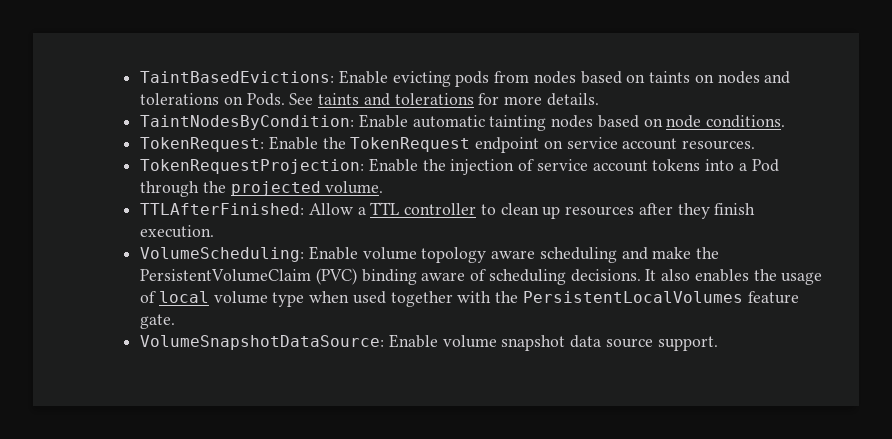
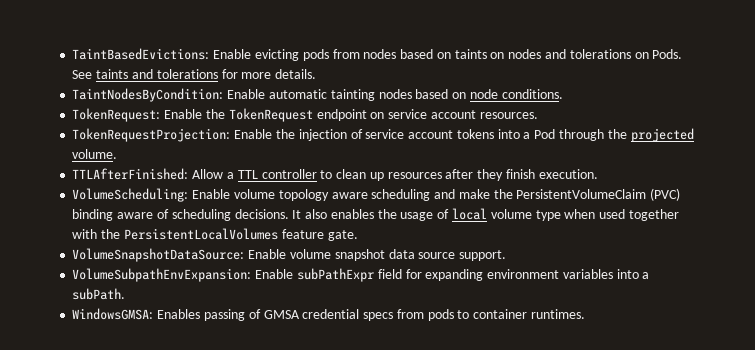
+ VolumeSubpathEnvExpansion: Enable subPathExpr field for expanding environment variables into a subPath.
+ WindowsGMSA: Enables passing of GMSA credential specs from pods to container runtimes.

